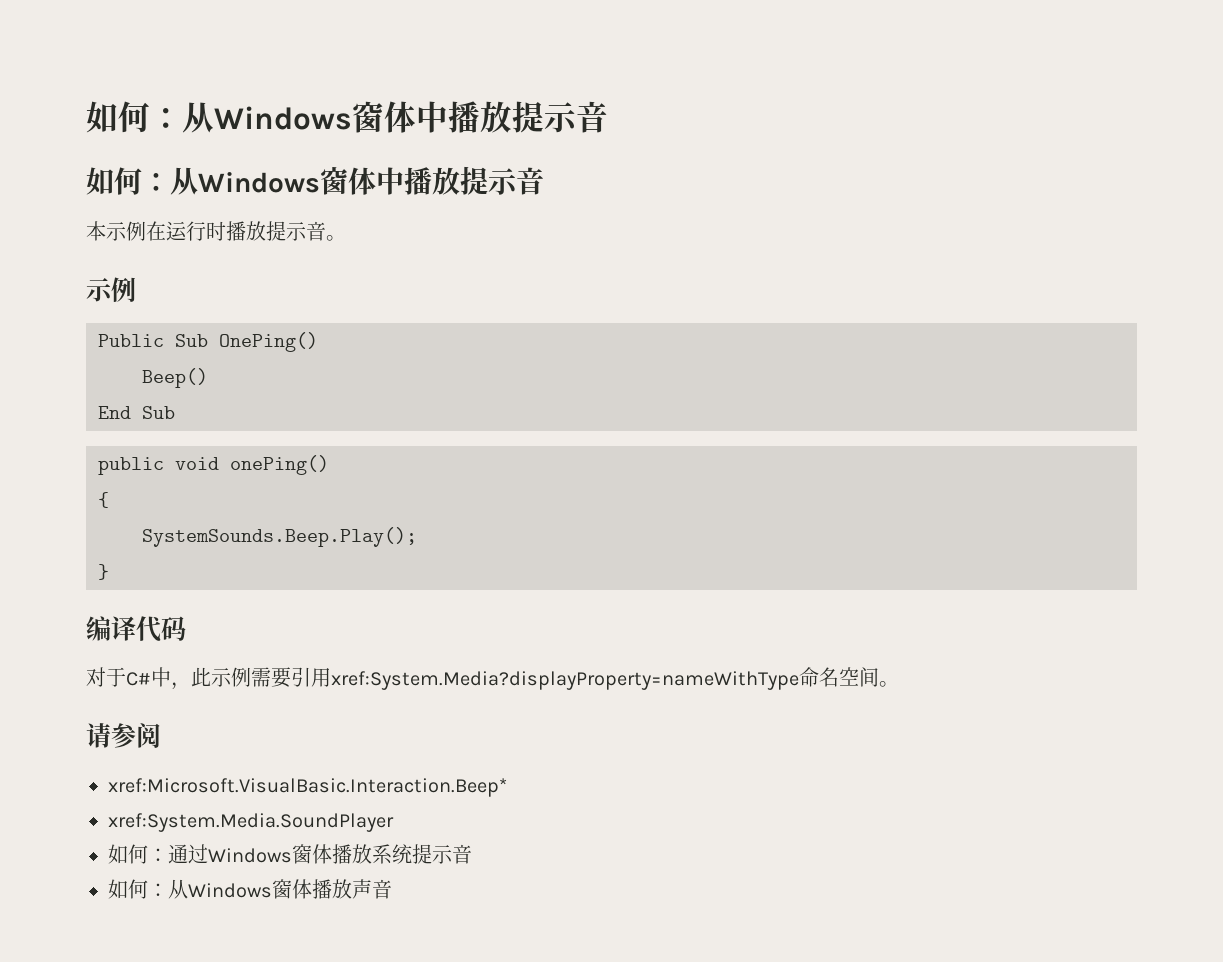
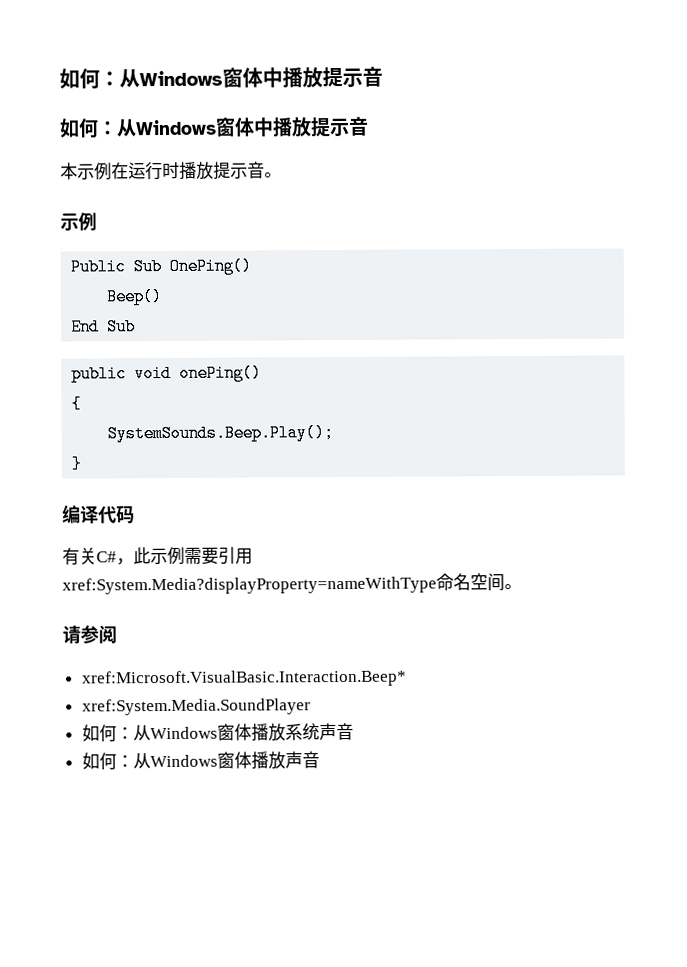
- 对于C#中，此示例需要引用xref:System.Media?displayProperty=nameWithType命名空间。
+ 有关C#，此示例需要引用xref:System.Media?displayProperty=nameWithType命名空间。
- 如何：通过Windows窗体播放系统提示音
+ 如何：从Windows窗体播放系统声音

